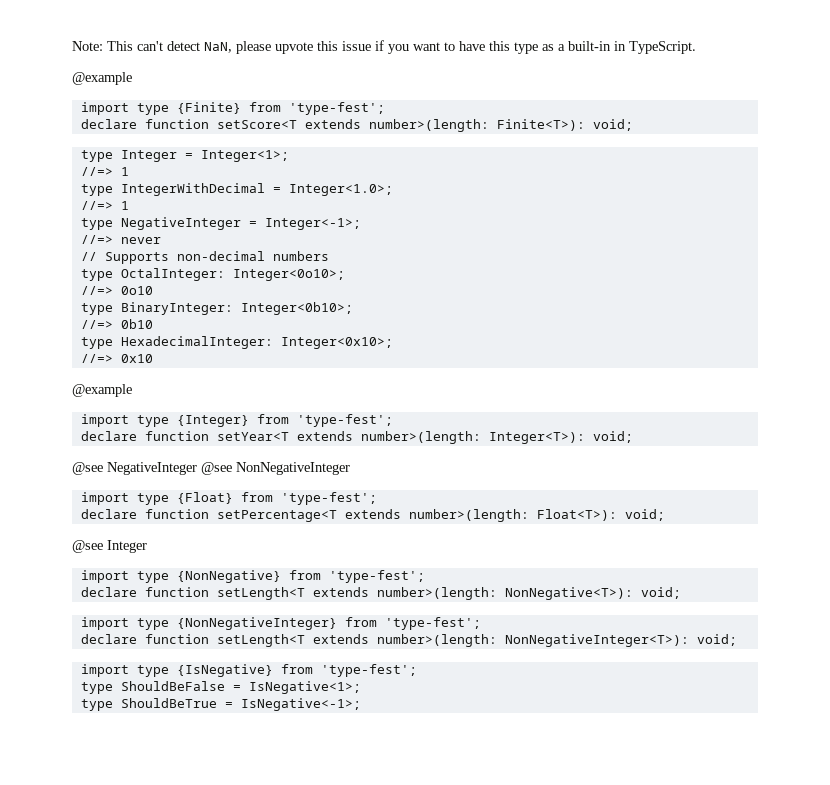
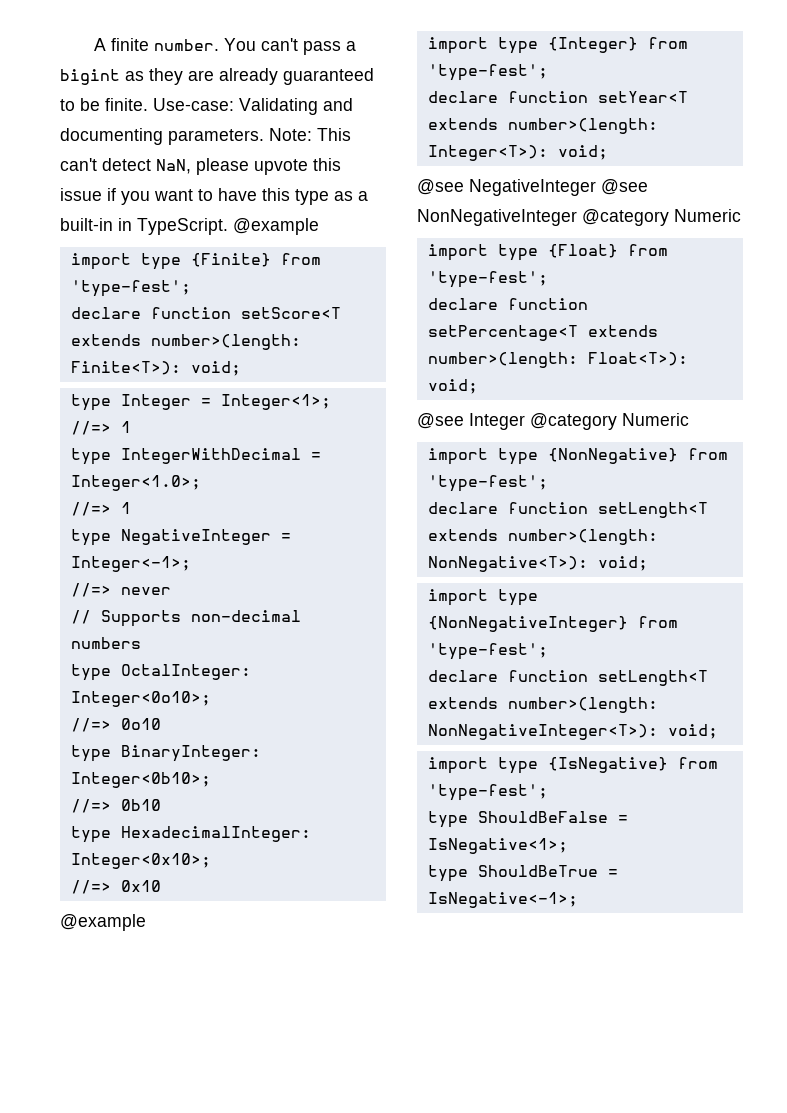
+ A finite number. You can't pass a bigint as they are already guaranteed to be finite. Use-case: Validating and documenting parameters.
- Note: This can't detect NaN, please upvote this issue if you want to have this type as a built-in in TypeScript.
- @example
+ Note: This can't detect NaN, please upvote this issue if you want to have this type as a built-in in TypeScript. @example
- @see NegativeInteger @see NonNegativeInteger
+ @see NegativeInteger @see NonNegativeInteger @category Numeric
- @see Integer
+ @see Integer @category Numeric

